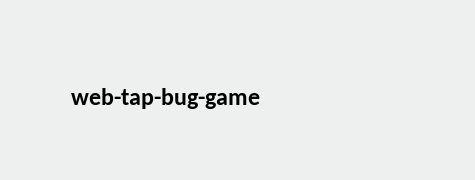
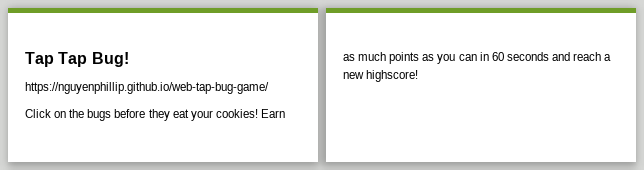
- web-tap-bug-game
+ Tap Tap Bug!
+ https://nguyenphillip.github.io/web-tap-bug-game/
+ Click on the bugs before they eat your cookies! Earn as much points as you can in 60 seconds and reach a new highscore!

